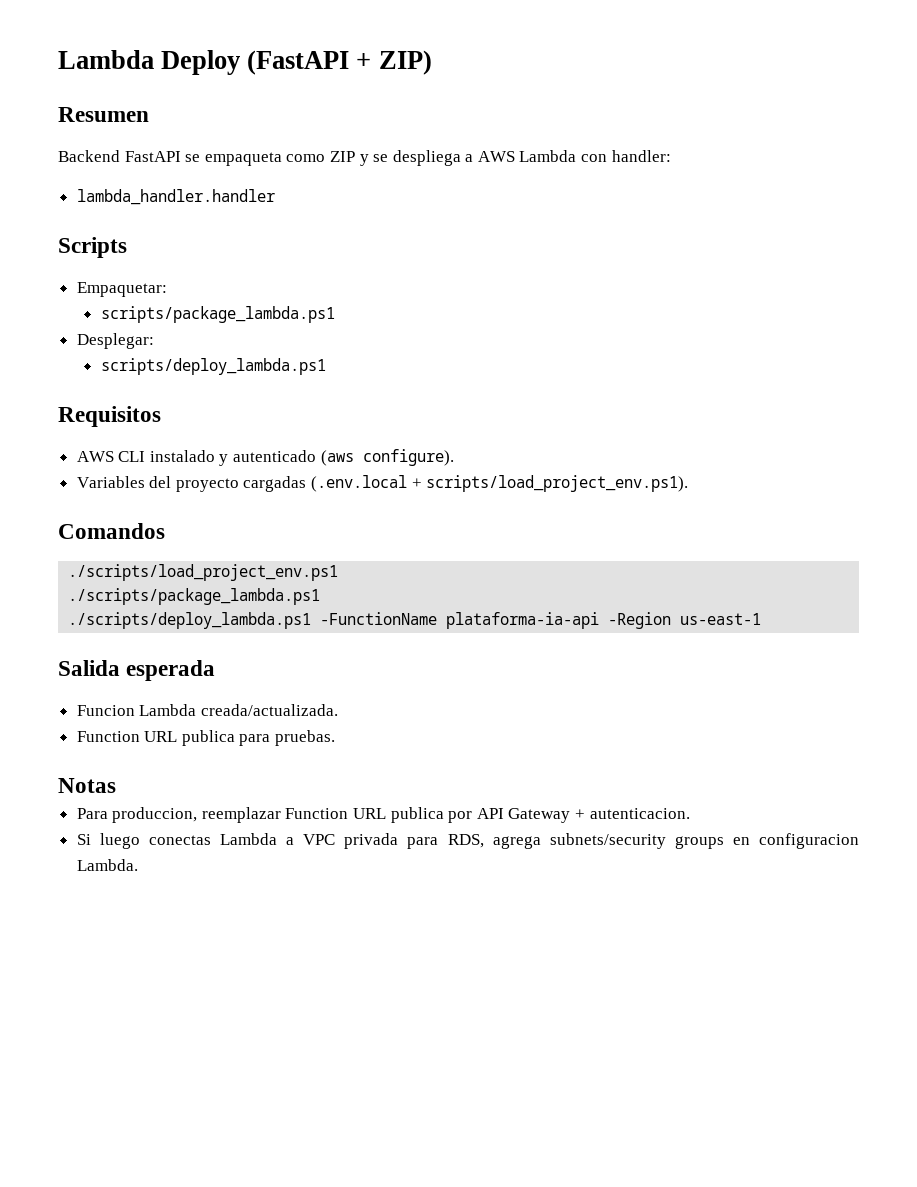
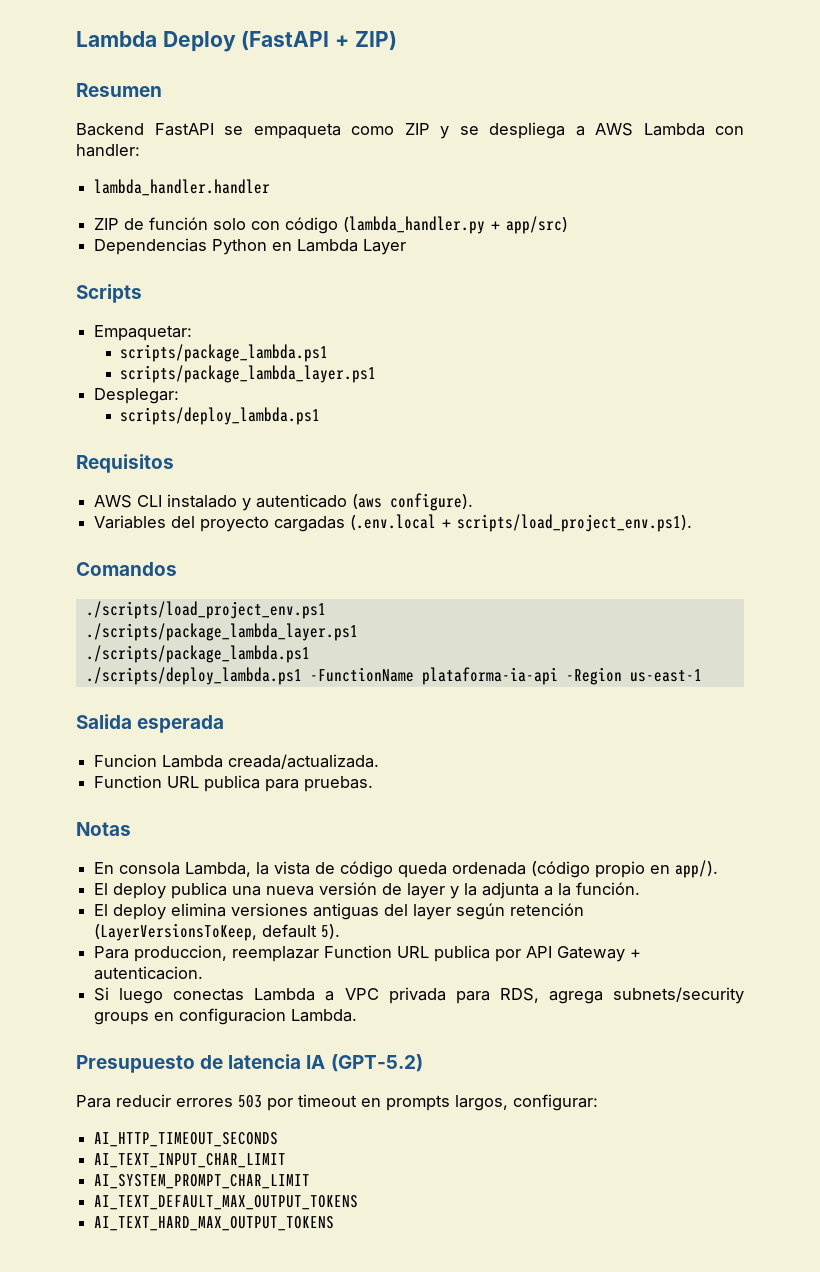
+ ZIP de función solo con código (lambda_handler.py + app/src)
+ Dependencias Python en Lambda Layer
+ scripts/package_lambda_layer.ps1
+ ./scripts/package_lambda_layer.ps1
+ En consola Lambda, la vista de código queda ordenada (código propio en app/).
+ El deploy publica una nueva versión de layer y la adjunta a la función.
+ El deploy elimina versiones antiguas del layer según retención (LayerVersionsToKeep, default 5).
+ Presupuesto de latencia IA (GPT-5.2)
+ Para reducir errores 503 por timeout en prompts largos, configurar:
+ AI_HTTP_TIMEOUT_SECONDS
+ AI_TEXT_INPUT_CHAR_LIMIT
+ AI_SYSTEM_PROMPT_CHAR_LIMIT
+ AI_TEXT_DEFAULT_MAX_OUTPUT_TOKENS
+ AI_TEXT_HARD_MAX_OUTPUT_TOKENS

